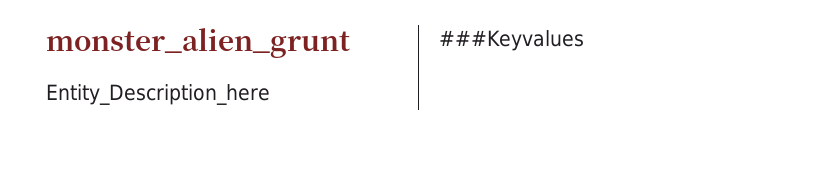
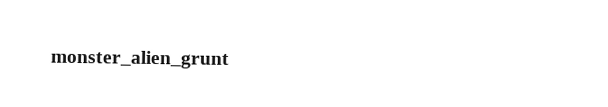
- Entity_Description_here ###Keyvalues

